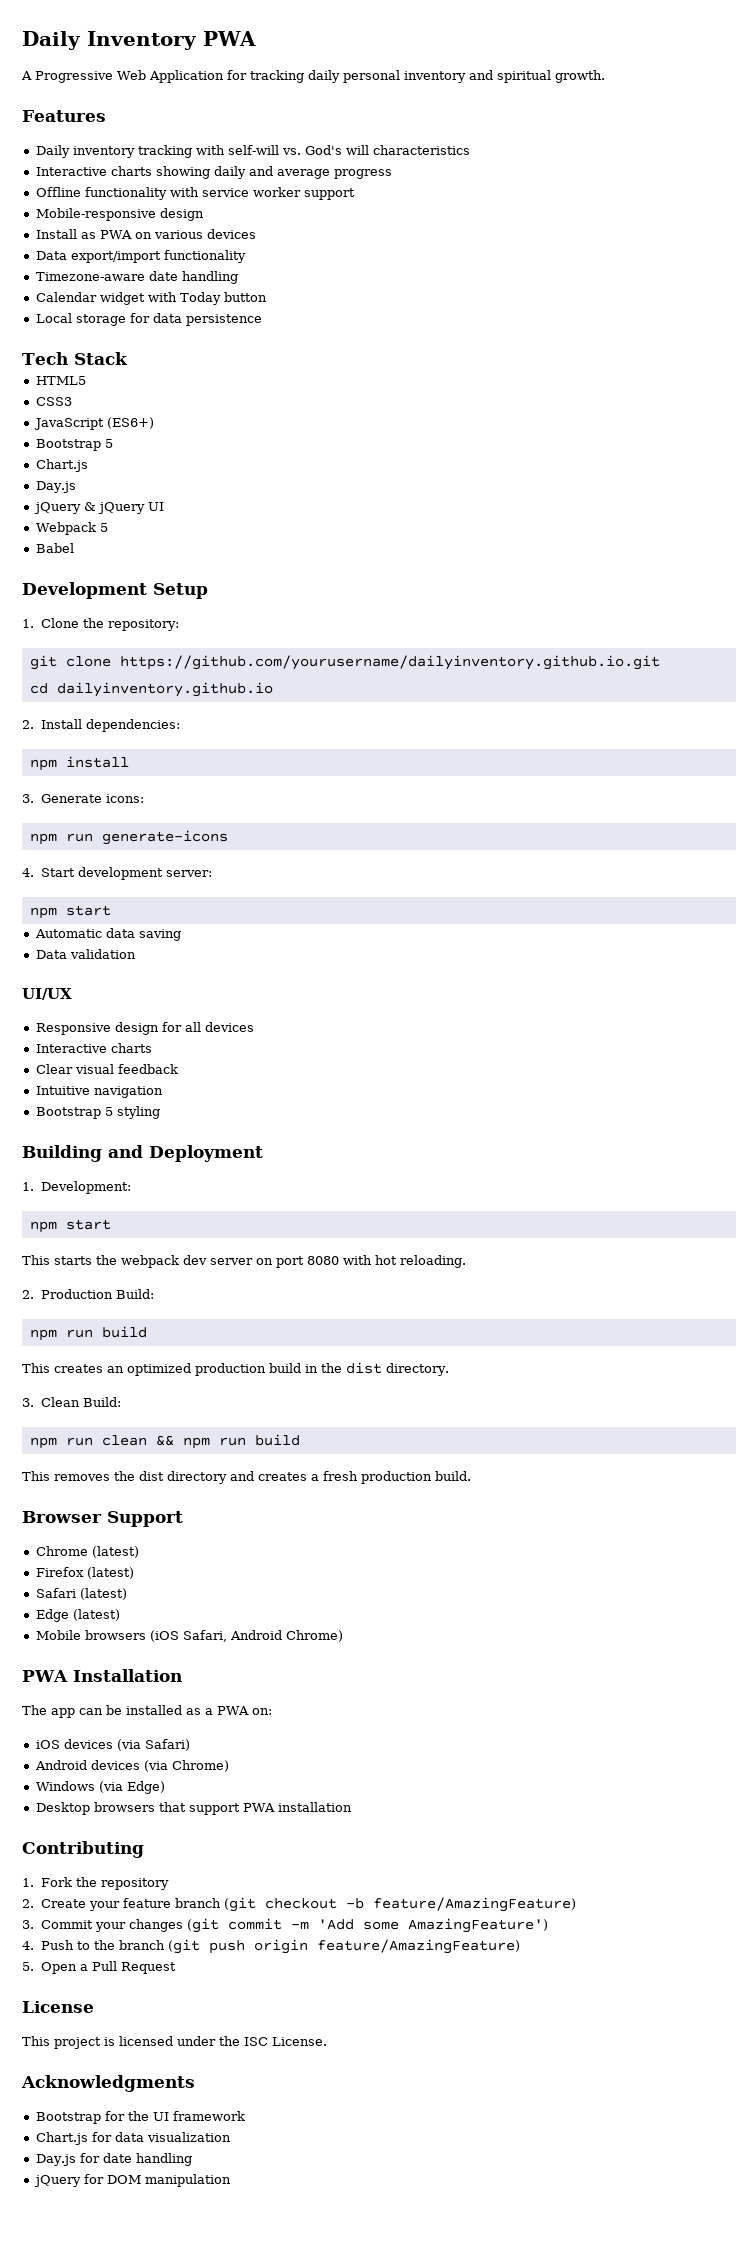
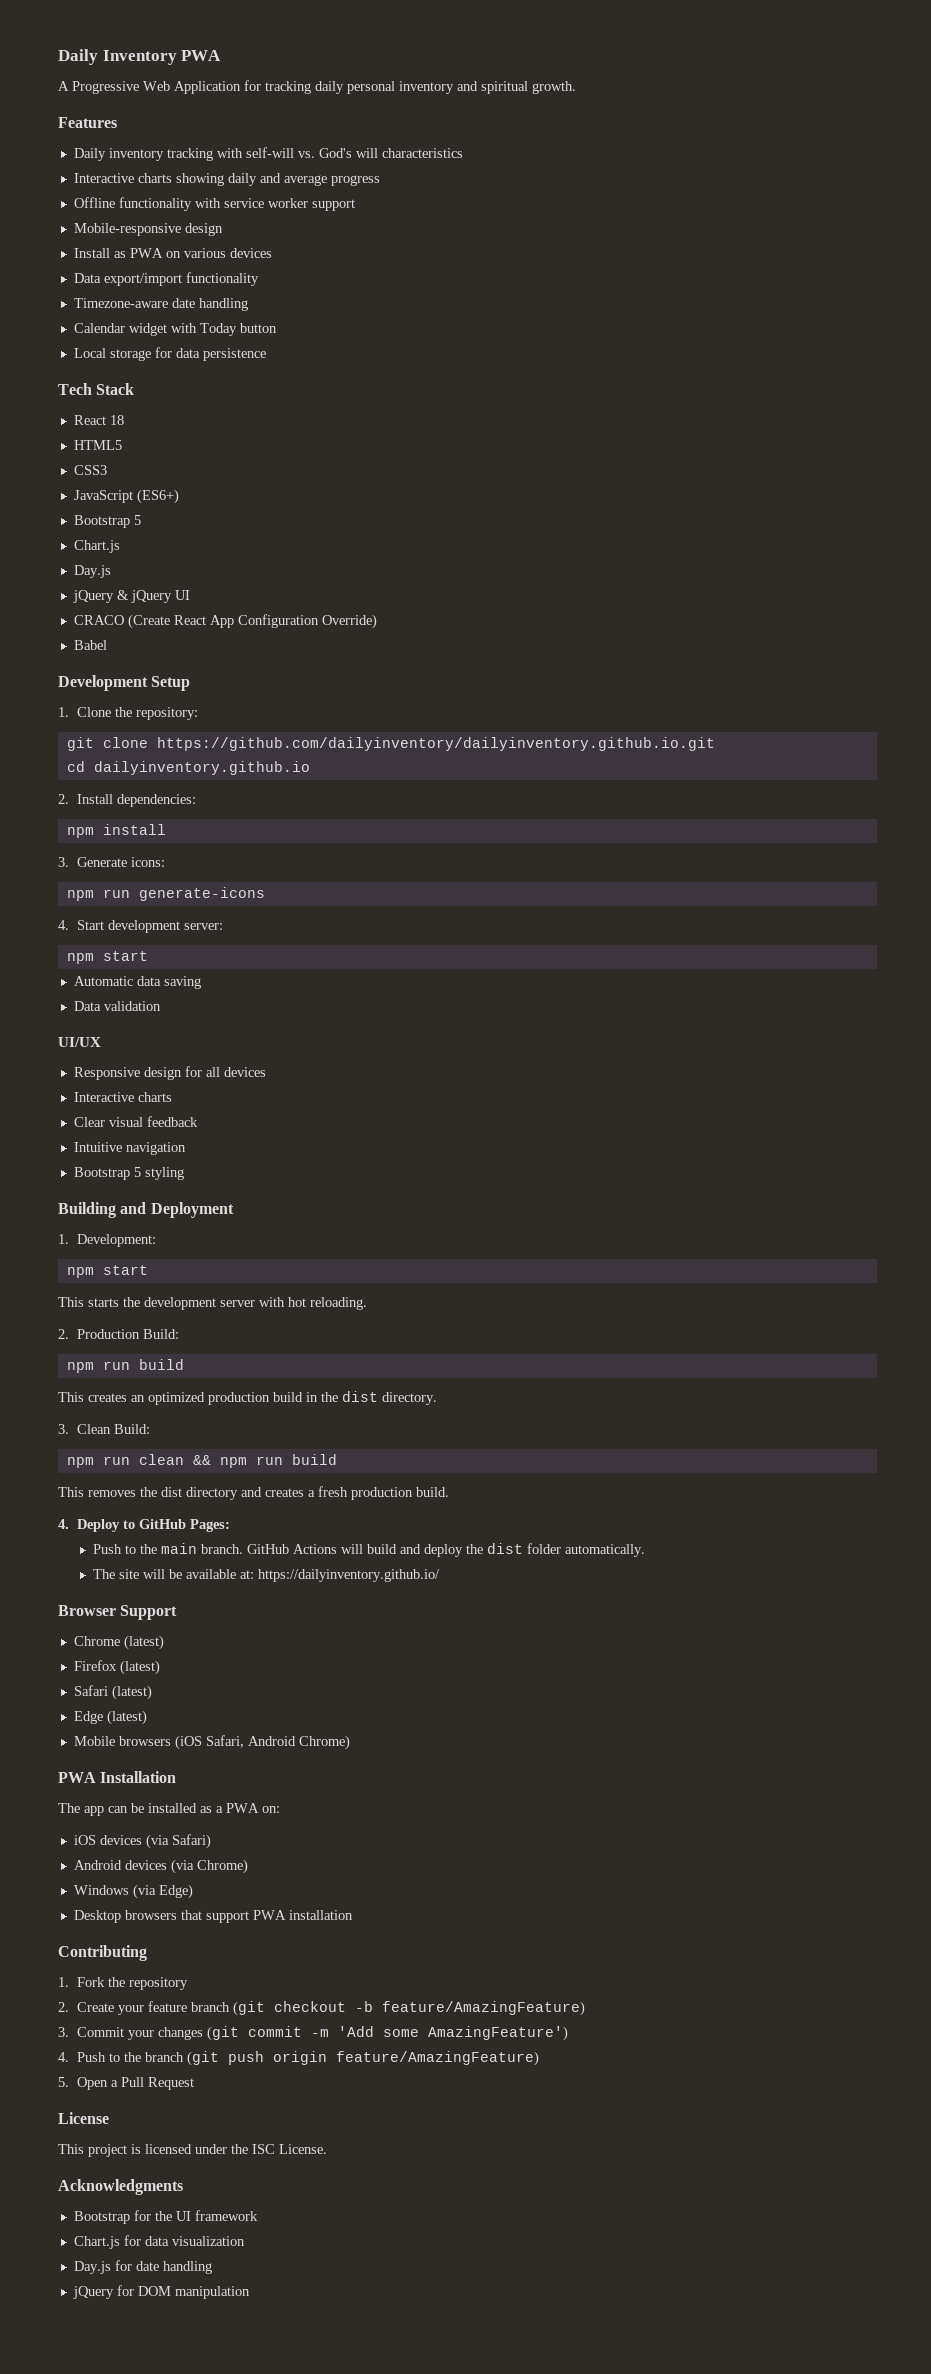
+ React 18
- Webpack 5
+ CRACO (Create React App Configuration Override)
- git clone https://github.com/yourusername/dailyinventory.github.io.git
+ git clone https://github.com/dailyinventory/dailyinventory.github.io.git
- This starts the webpack dev server on port 8080 with hot reloading.
+ This starts the development server with hot reloading.
+ 4. Deploy to GitHub Pages:
+ Push to the main branch. GitHub Actions will build and deploy the dist folder automatically.
+ The site will be available at: https://dailyinventory.github.io/

